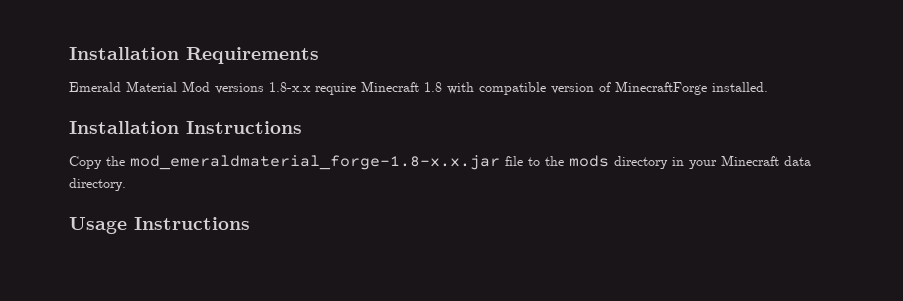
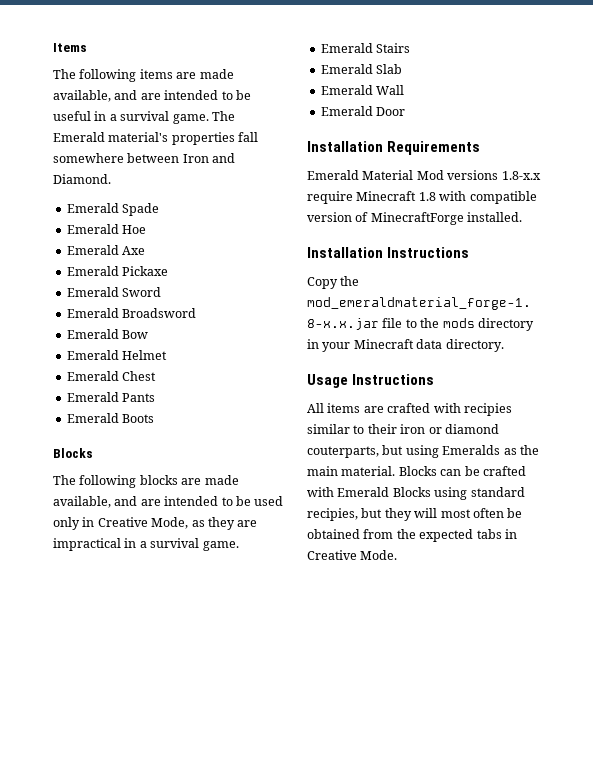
+ Items
+ The following items are made available, and are intended to be useful in a survival game. The Emerald material's properties fall somewhere between Iron and Diamond.
+ Emerald Spade
+ Emerald Hoe
+ Emerald Axe
+ Emerald Pickaxe
+ Emerald Sword
+ Emerald Broadsword
+ Emerald Bow
+ Emerald Helmet
+ Emerald Chest
+ Emerald Pants
+ Emerald Boots
+ Blocks
+ The following blocks are made available, and are intended to be used only in Creative Mode, as they are impractical in a survival game.
+ Emerald Stairs
+ Emerald Slab
+ Emerald Wall
+ Emerald Door
+ All items are crafted with recipies similar to their iron or diamond couterparts, but using Emeralds as the main material. Blocks can be crafted with Emerald Blocks using standard recipies, but they will most often be obtained from the expected tabs in Creative Mode.

